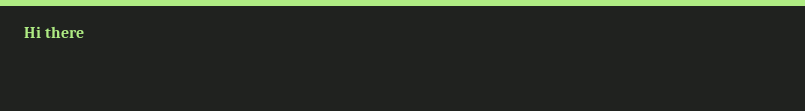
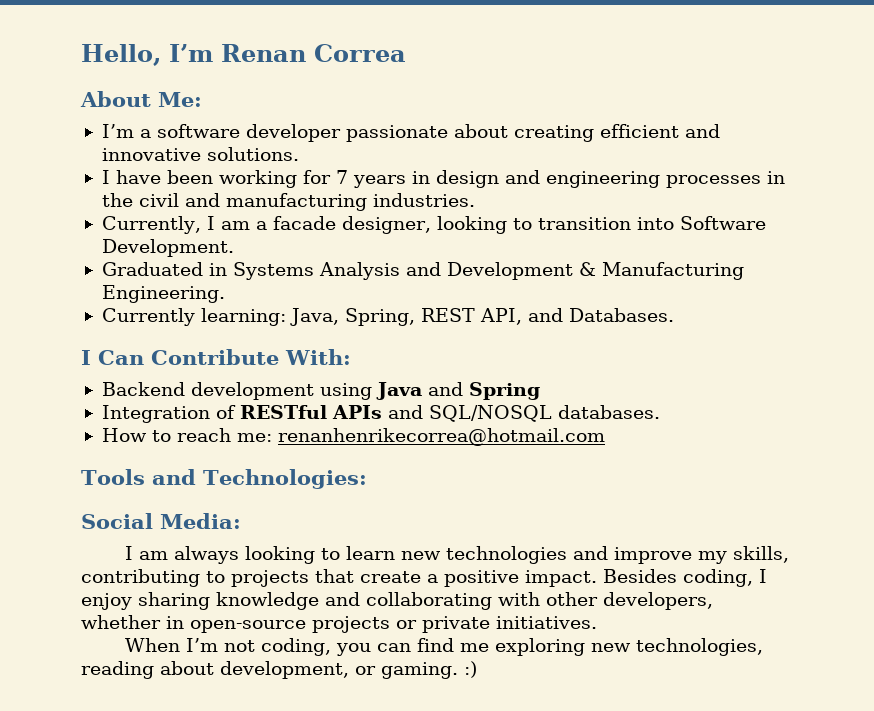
- Hi there
+ Hello, I’m Renan Correa
+ About Me:
+ I’m a software developer passionate about creating efficient and innovative solutions.
+ I have been working for 7 years in design and engineering processes in the civil and manufacturing industries.
+ Currently, I am a facade designer, looking to transition into Software Development.
+ Graduated in Systems Analysis and Development & Manufacturing Engineering.
+ Currently learning: Java, Spring, REST API, and Databases.
+ I Can Contribute With:
+ Backend development using Java and Spring
+ Integration of RESTful APIs and SQL/NOSQL databases.
+ How to reach me: renanhenrikecorrea@hotmail.com
+ Tools and Technologies:
+ Social Media:
+ I am always looking to learn new technologies and improve my skills, contributing to projects that create a positive impact. Besides coding, I enjoy sharing knowledge and collaborating with other developers, whether in open-source projects or private initiatives.
+ When I’m not coding, you can find me exploring new technologies, reading about development, or gaming. :)

